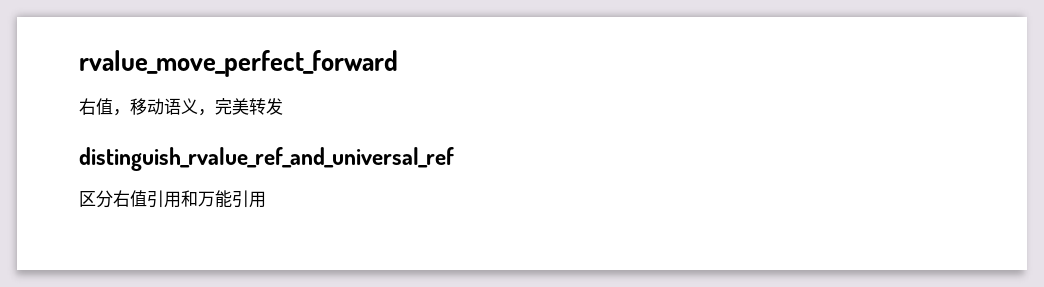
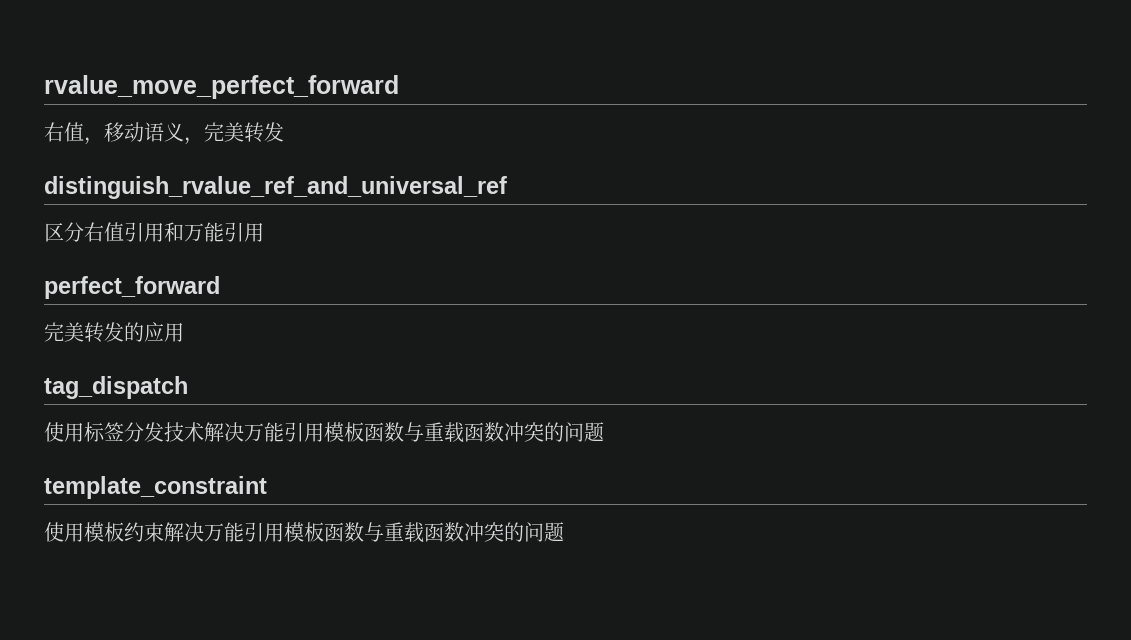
+ perfect_forward
+ 完美转发的应用
+ tag_dispatch
+ 使用标签分发技术解决万能引用模板函数与重载函数冲突的问题
+ template_constraint
+ 使用模板约束解决万能引用模板函数与重载函数冲突的问题

